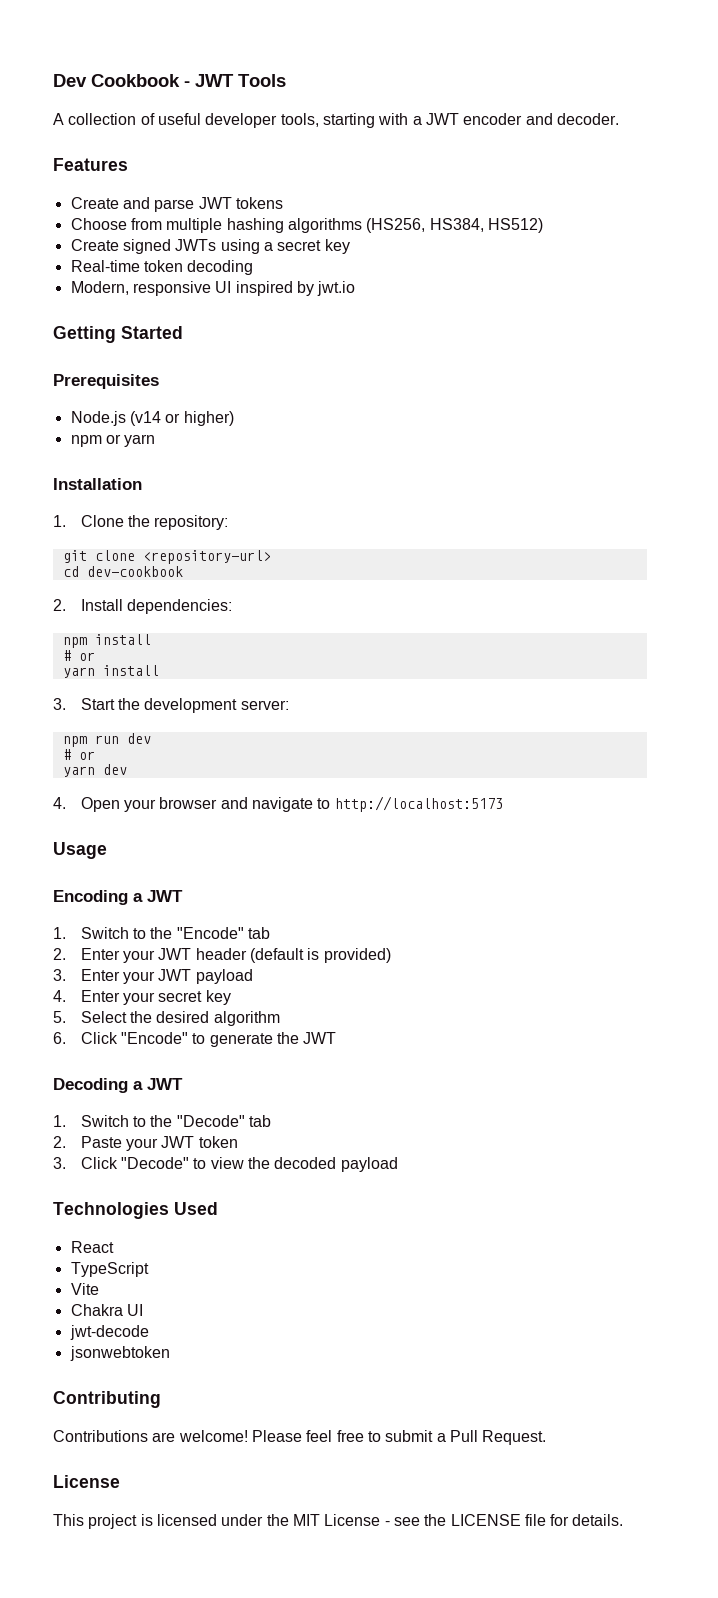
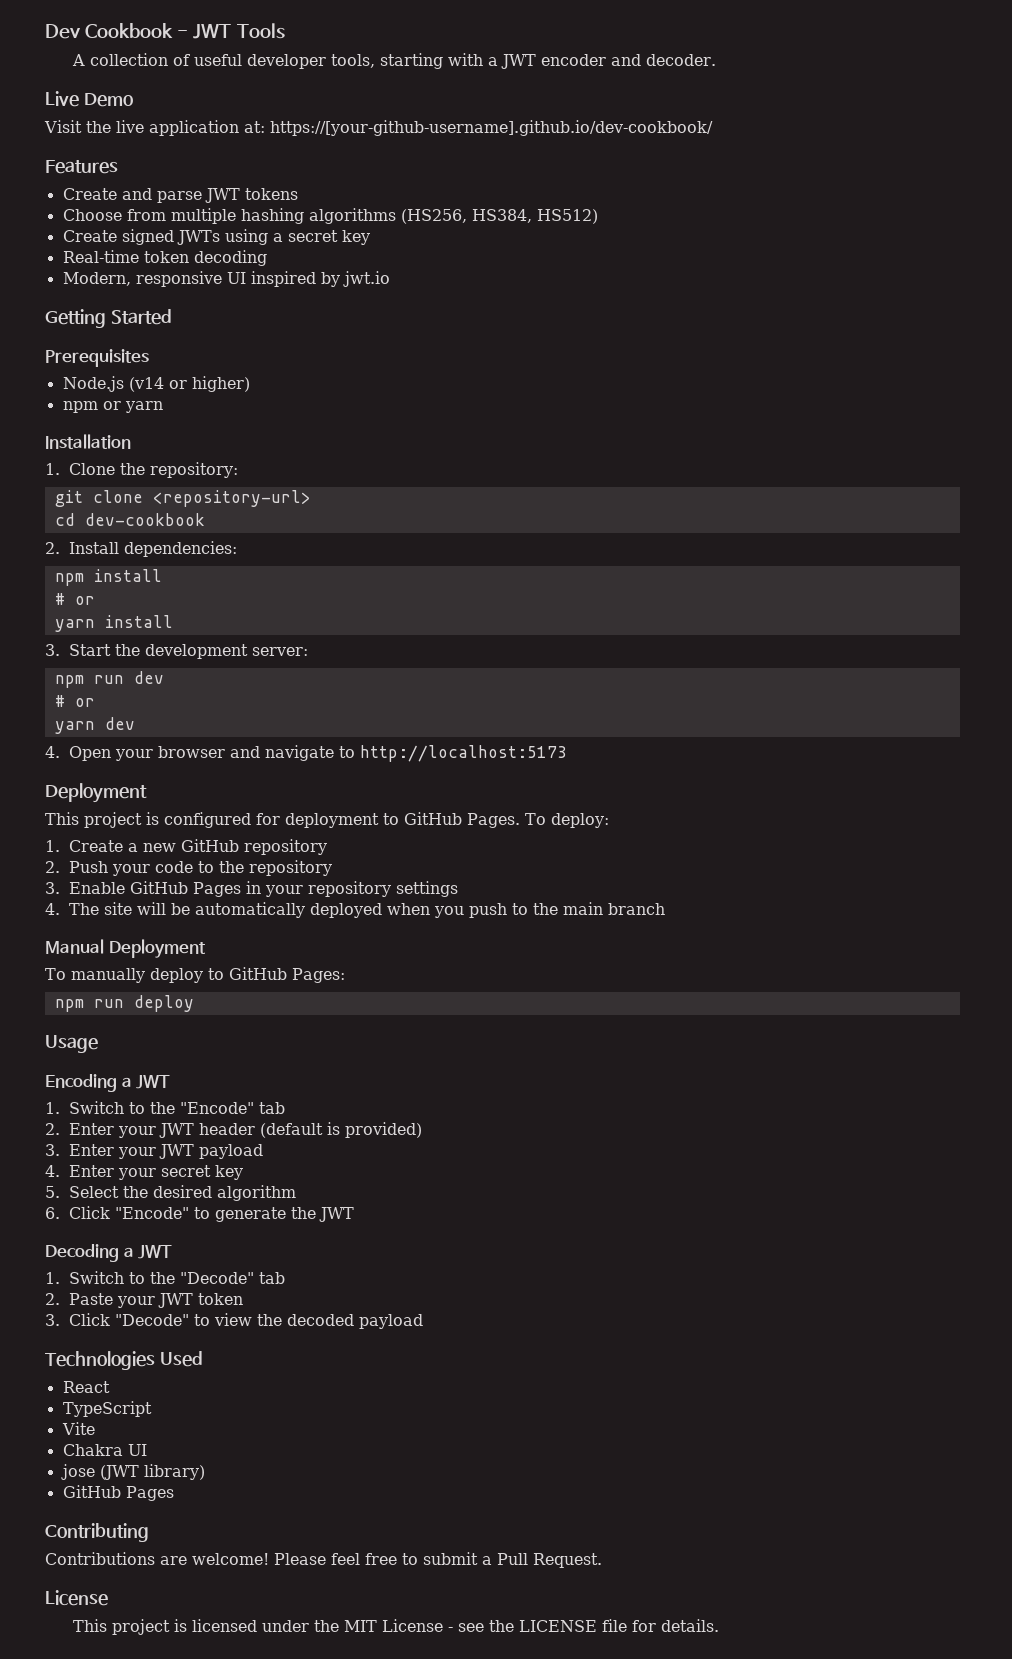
+ Live Demo
+ Visit the live application at: https://[your-github-username].github.io/dev-cookbook/
  4. Open your browser and navigate to http://localhost:5173
+ Deployment
+ This project is configured for deployment to GitHub Pages. To deploy:
+ 1. Create a new GitHub repository
+ 2. Push your code to the repository
+ 3. Enable GitHub Pages in your repository settings
+ 4. The site will be automatically deployed when you push to the main branch
+ Manual Deployment
+ To manually deploy to GitHub Pages:
+ npm run deploy
- jwt-decode
- jsonwebtoken
+ jose (JWT library)
+ GitHub Pages

